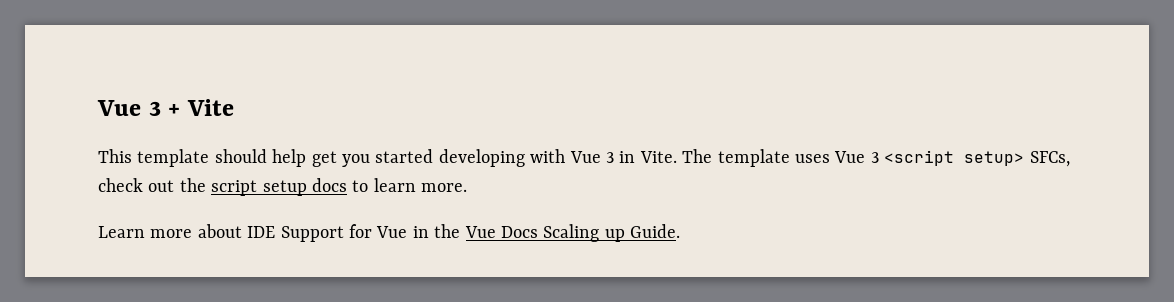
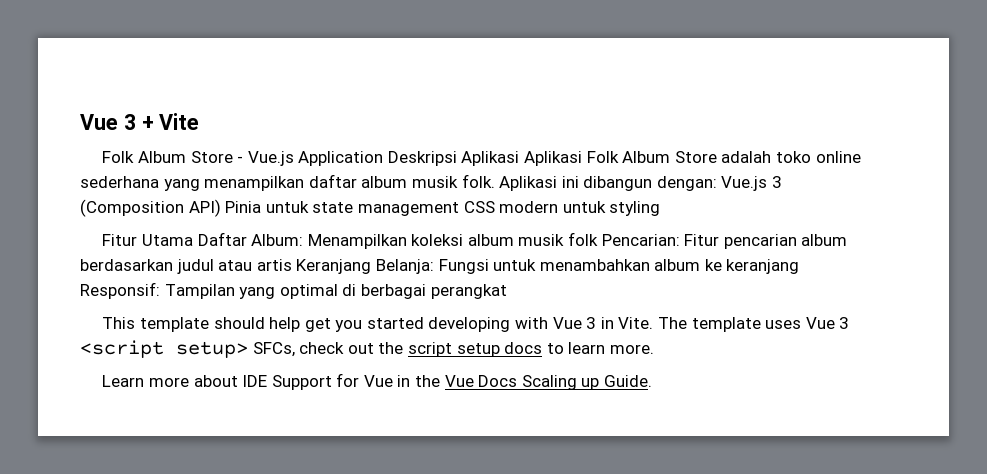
+ Folk Album Store - Vue.js Application Deskripsi Aplikasi Aplikasi Folk Album Store adalah toko online sederhana yang menampilkan daftar album musik folk. Aplikasi ini dibangun dengan: Vue.js 3 (Composition API) Pinia untuk state management CSS modern untuk styling
+ Fitur Utama Daftar Album: Menampilkan koleksi album musik folk Pencarian: Fitur pencarian album berdasarkan judul atau artis Keranjang Belanja: Fungsi untuk menambahkan album ke keranjang Responsif: Tampilan yang optimal di berbagai perangkat

